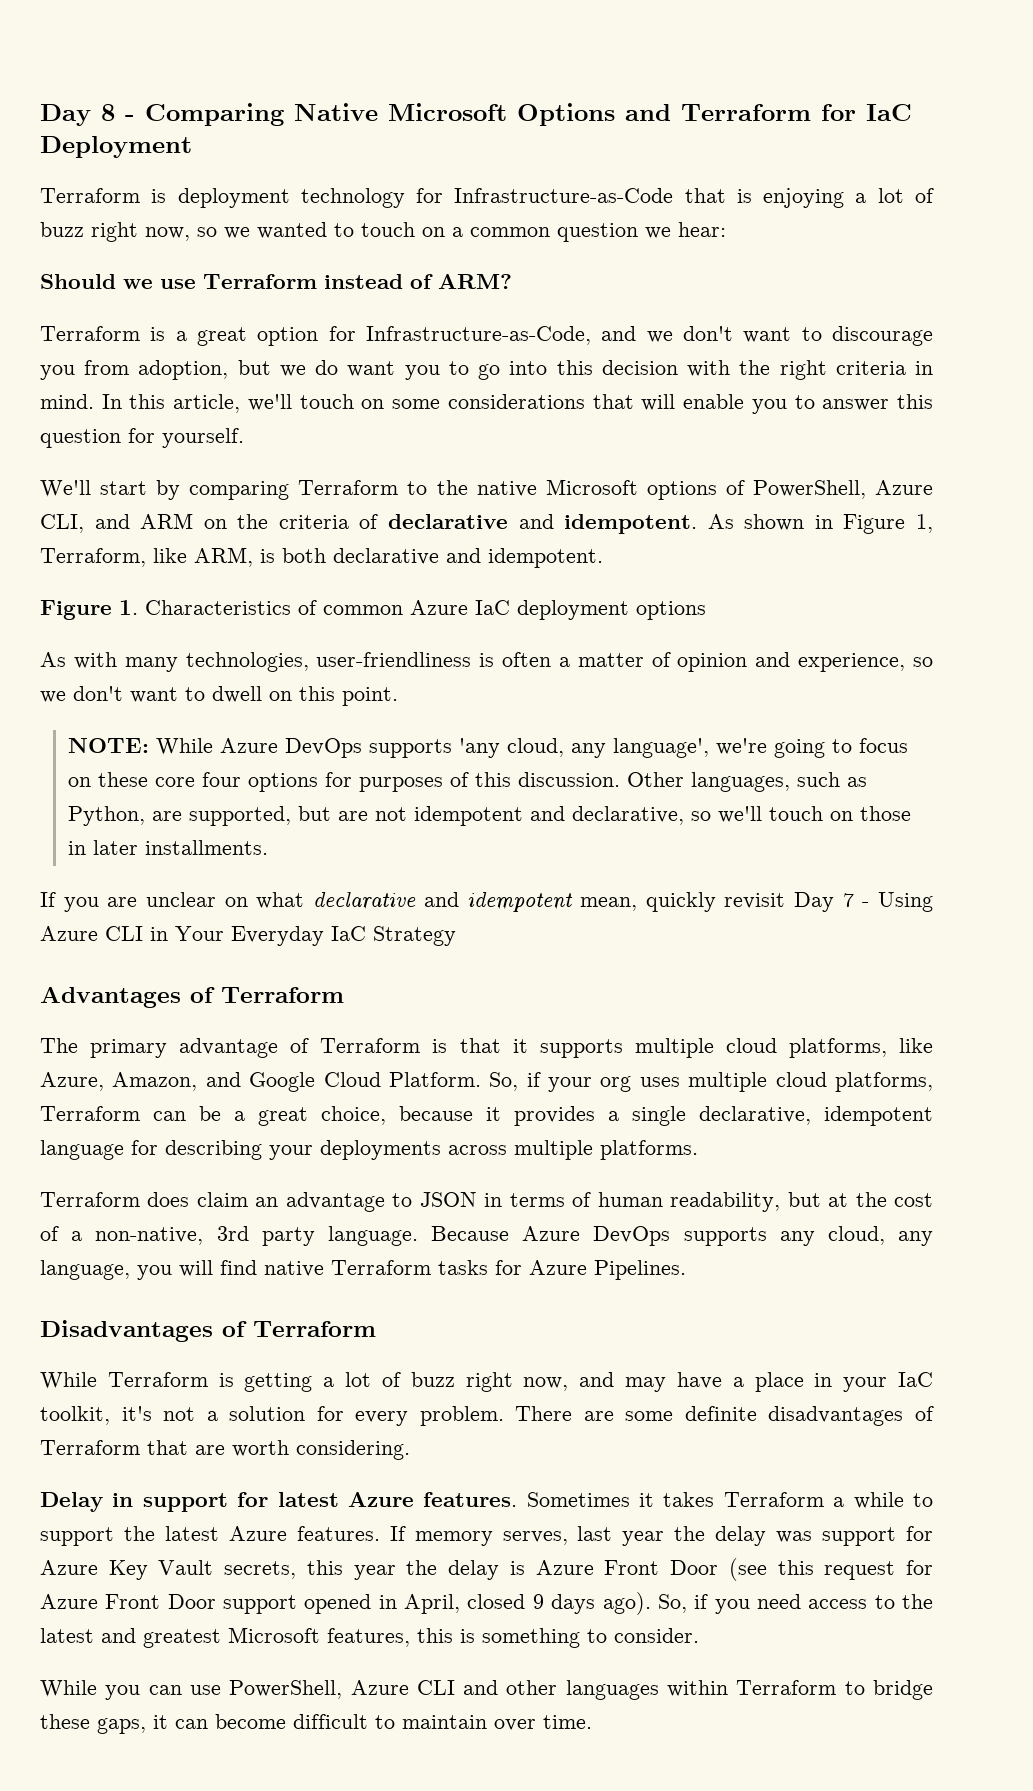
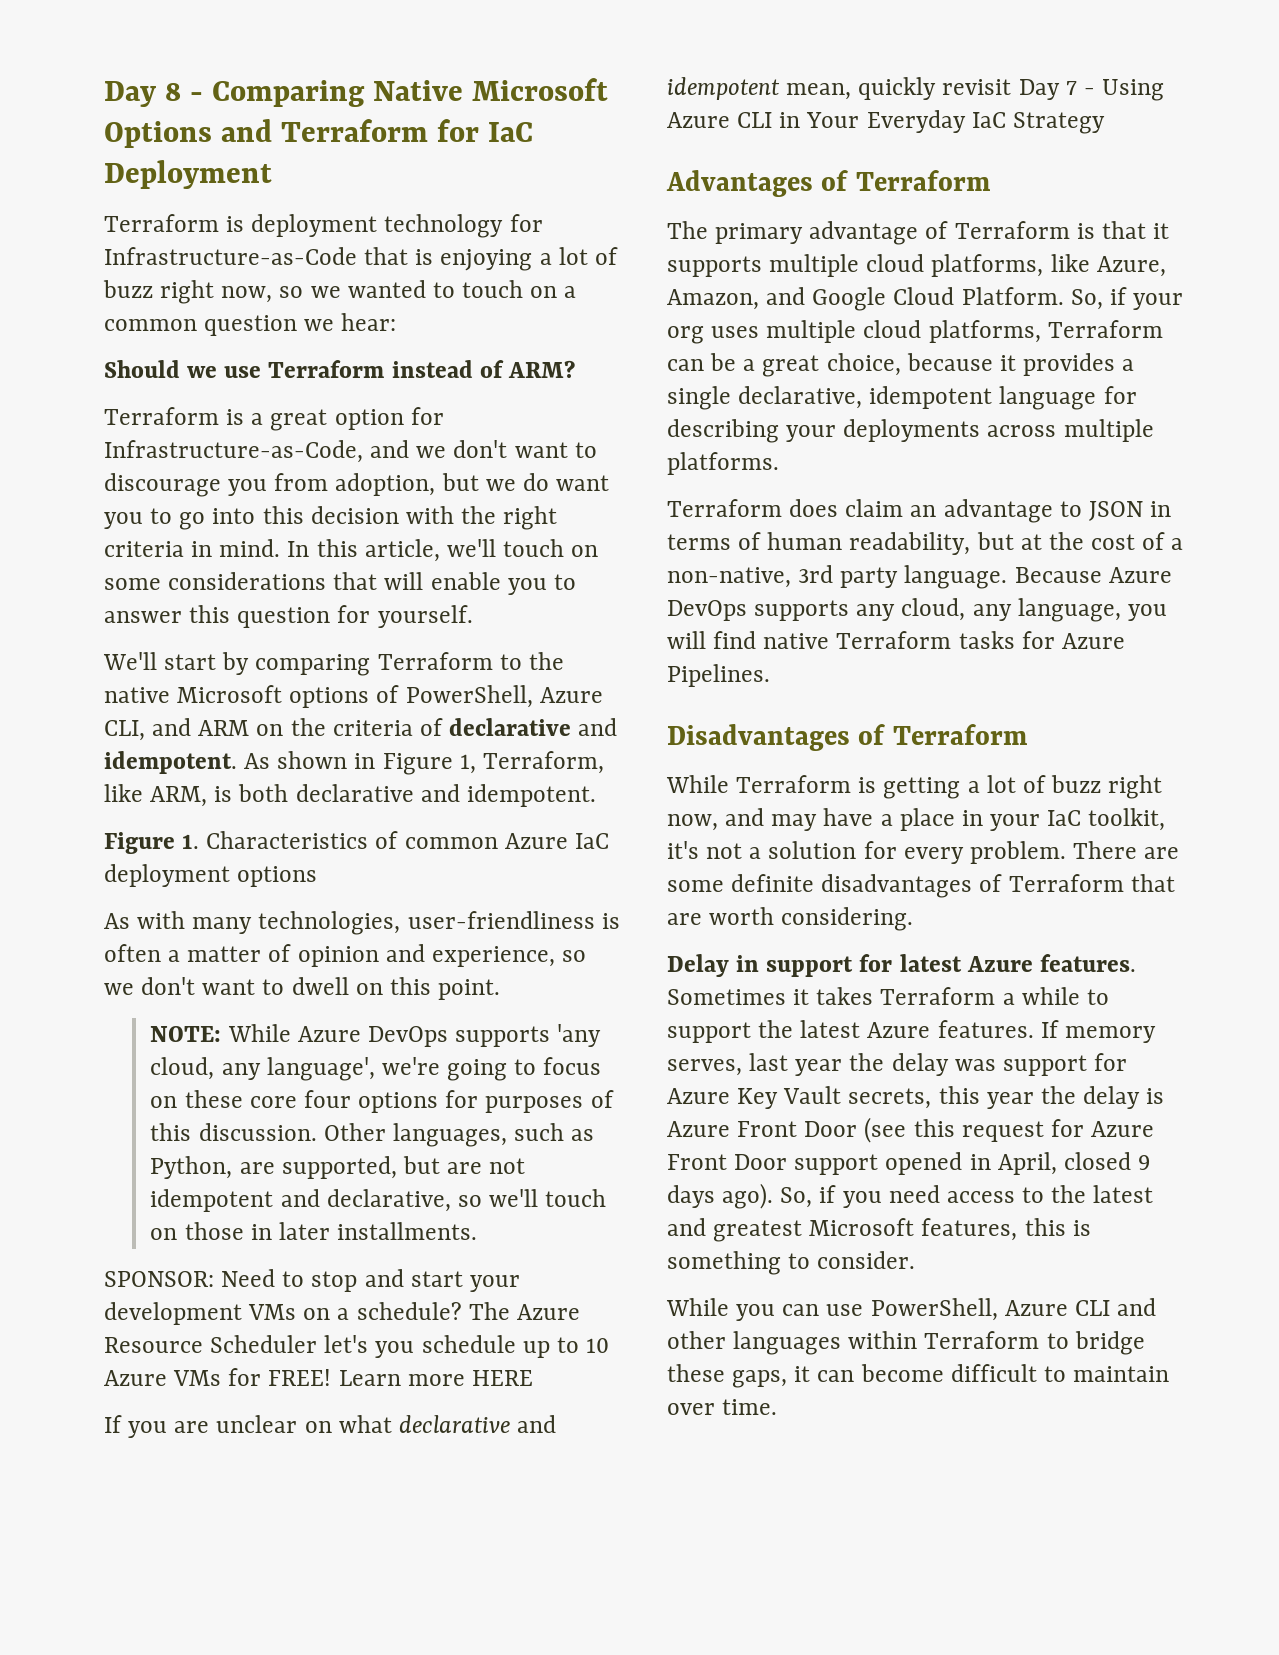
+ SPONSOR: Need to stop and start your development VMs on a schedule? The Azure Resource Scheduler let's you schedule up to 10 Azure VMs for FREE! Learn more HERE

